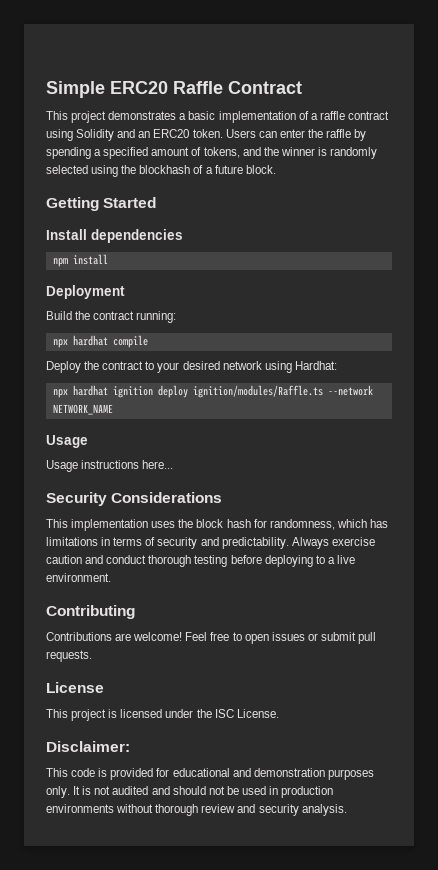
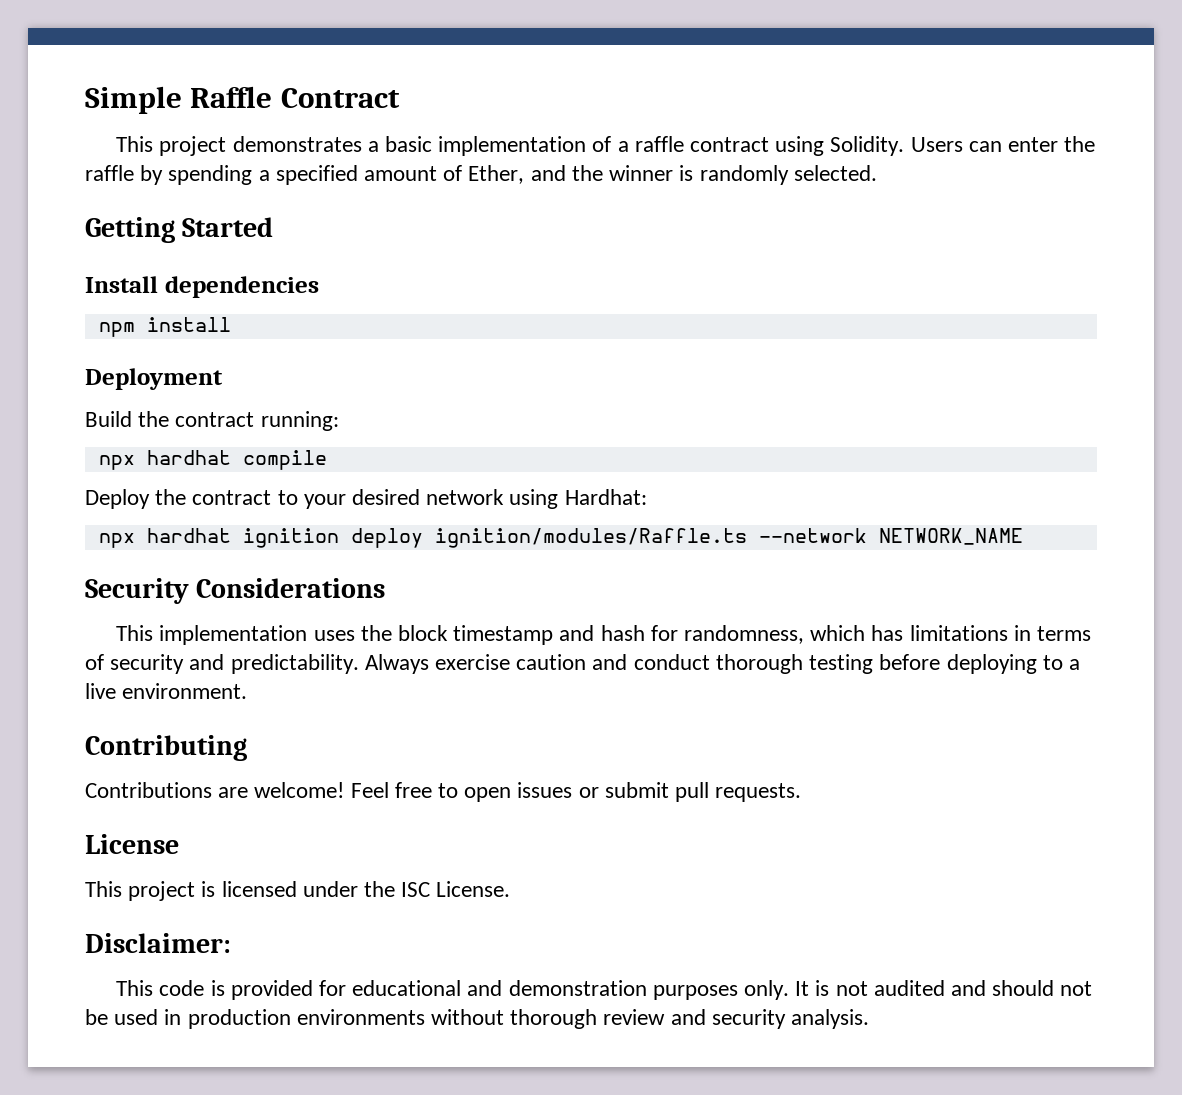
- Simple ERC20 Raffle Contract
+ Simple Raffle Contract
- This project demonstrates a basic implementation of a raffle contract using Solidity and an ERC20 token.
+ This project demonstrates a basic implementation of a raffle contract using Solidity.
- Users can enter the raffle by spending a specified amount of tokens, and the winner is randomly selected using the blockhash of a future block.
+ Users can enter the raffle by spending a specified amount of Ether, and the winner is randomly selected.
  npx hardhat ignition deploy ignition/modules/Raffle.ts --network NETWORK_NAME
- Usage
- Usage instructions here...
- This implementation uses the block hash for randomness, which has limitations in terms of security and predictability.
+ This implementation uses the block timestamp and hash for randomness, which has limitations in terms of security and predictability.

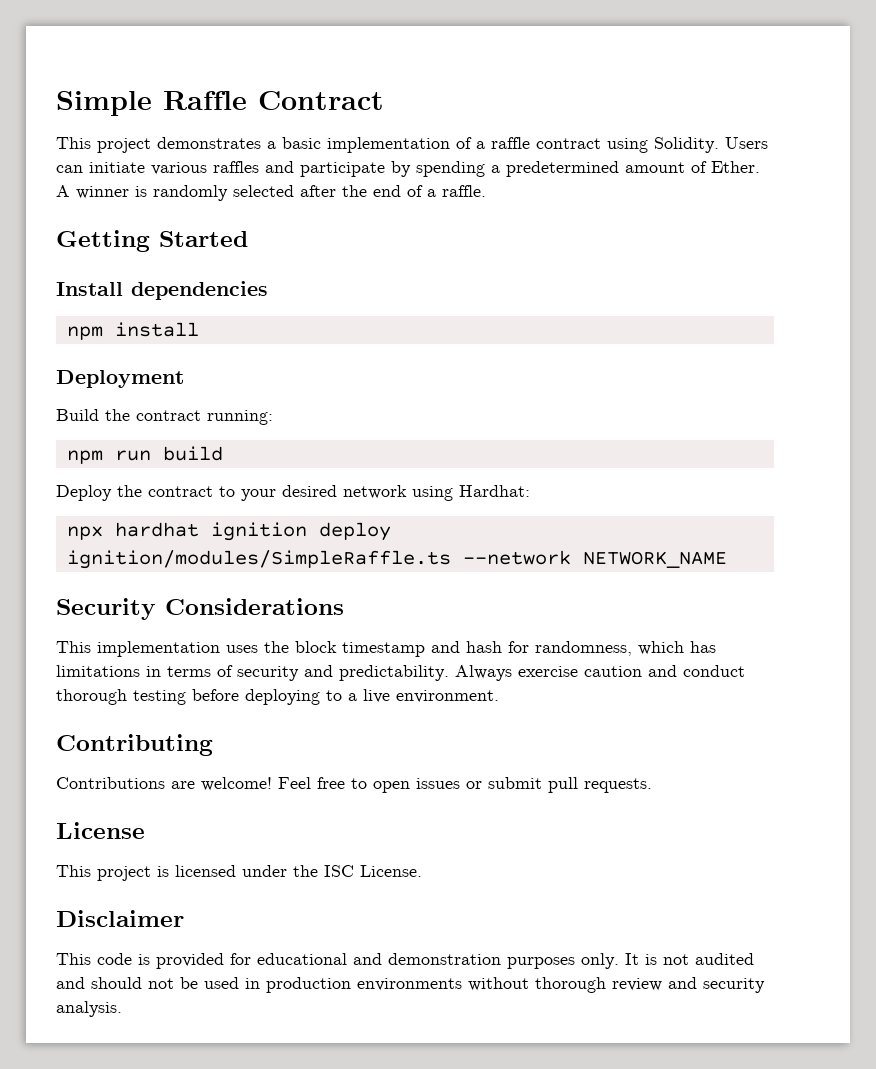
- Users can enter the raffle by spending a specified amount of Ether, and the winner is randomly selected.
+ Users can initiate various raffles and participate by spending a predetermined amount of Ether. A winner is randomly selected after the end of a raffle.
- npx hardhat compile
+ npm run build
- npx hardhat ignition deploy ignition/modules/Raffle.ts --network NETWORK_NAME
+ npx hardhat ignition deploy ignition/modules/SimpleRaffle.ts --network NETWORK_NAME
- Disclaimer:
+ Disclaimer

